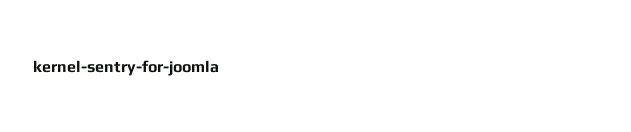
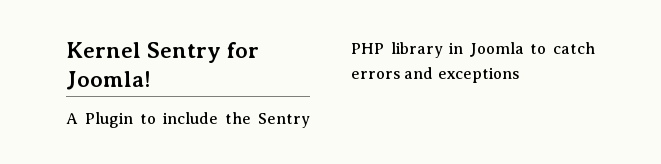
- kernel-sentry-for-joomla
+ Kernel Sentry for Joomla!
+ A Plugin to include the Sentry PHP library in Joomla to catch errors and exceptions

